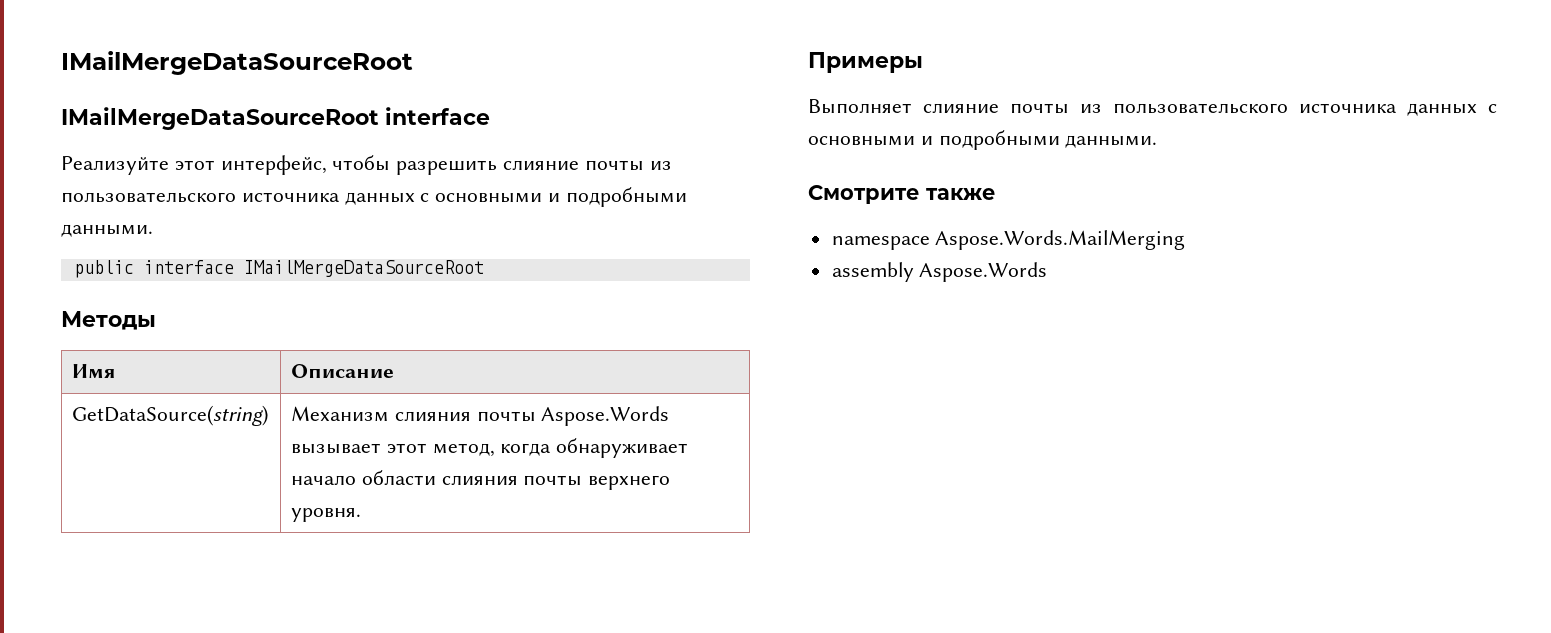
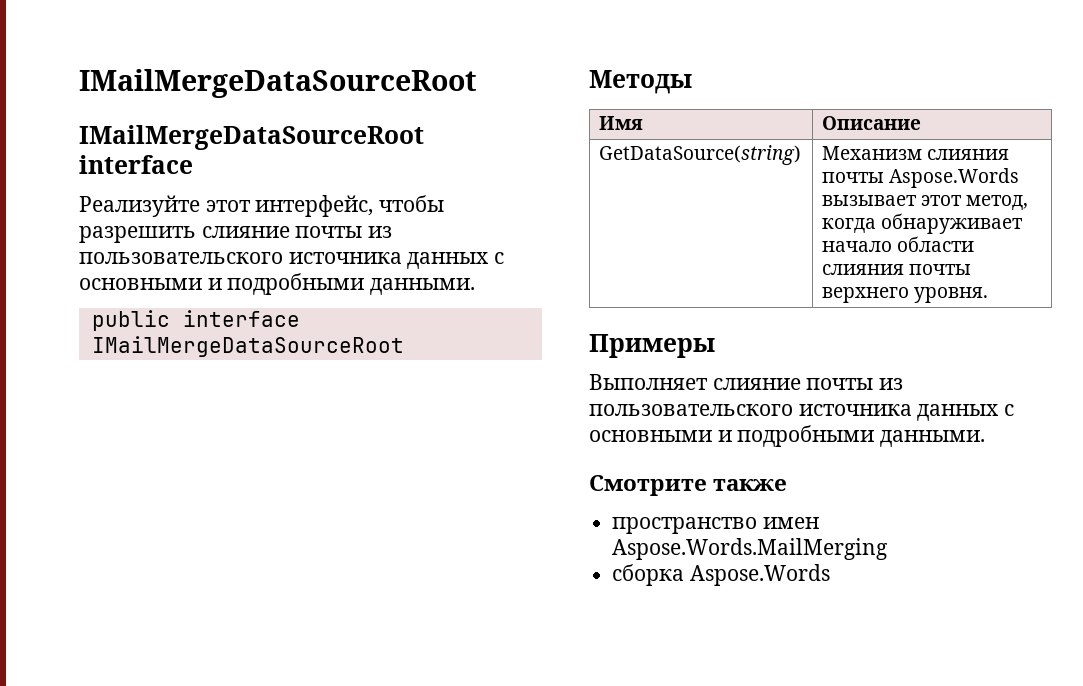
- namespace Aspose.Words.MailMerging
+ пространство имен Aspose.Words.MailMerging
- assembly Aspose.Words
+ сборка Aspose.Words

